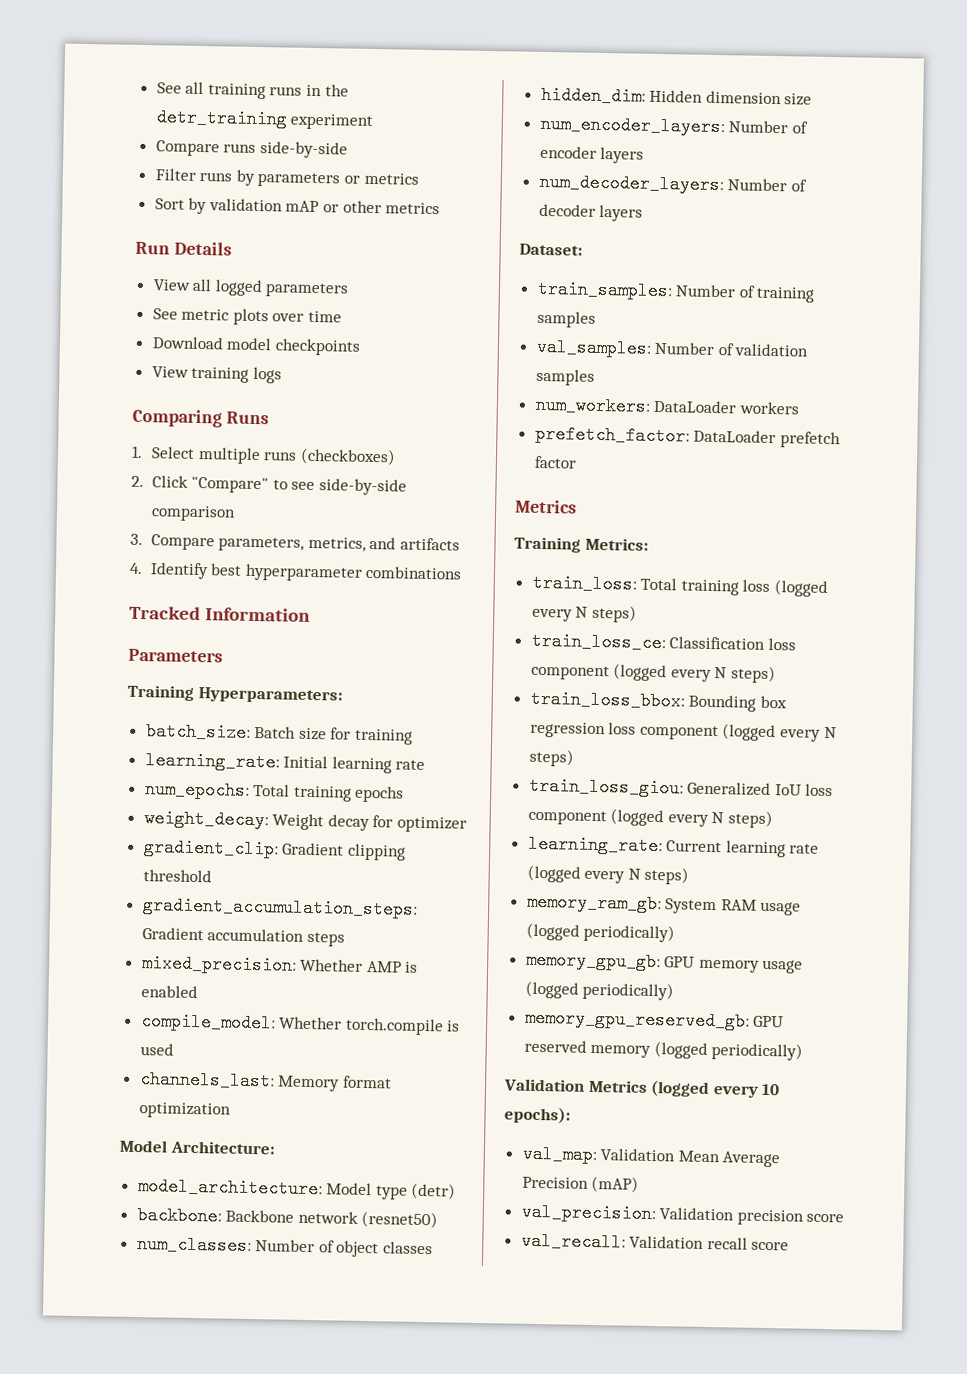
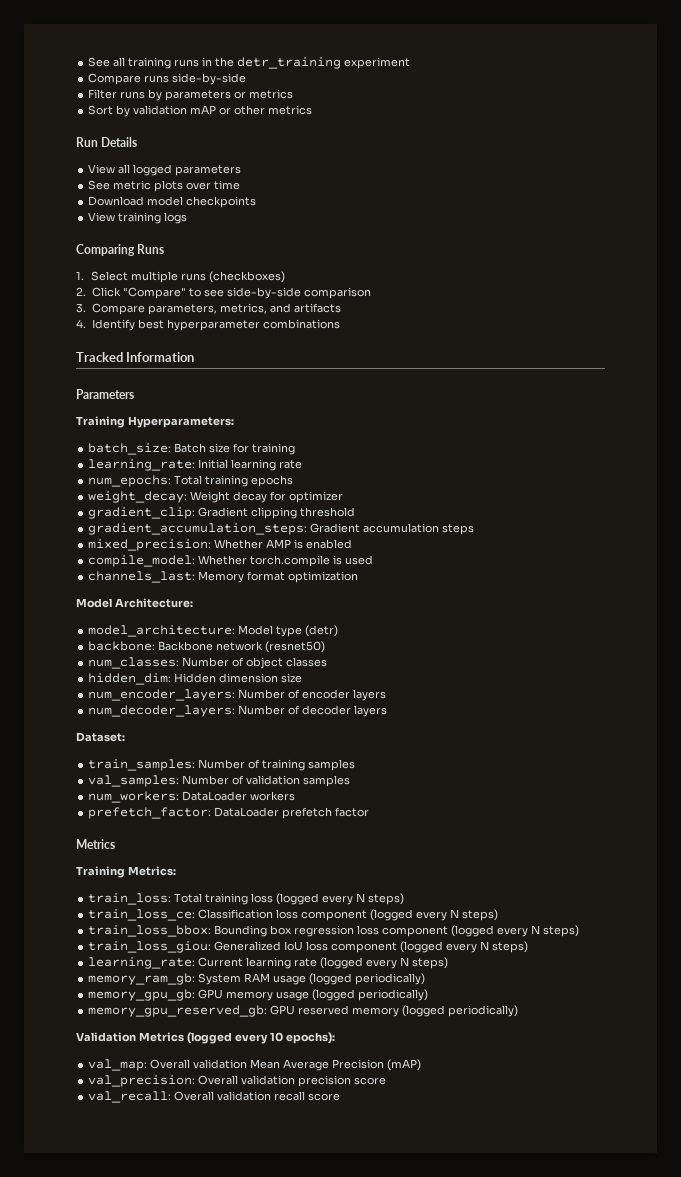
- val_map: Validation Mean Average Precision (mAP)
+ val_map: Overall validation Mean Average Precision (mAP)
- val_precision: Validation precision score
+ val_precision: Overall validation precision score
- val_recall: Validation recall score
+ val_recall: Overall validation recall score

